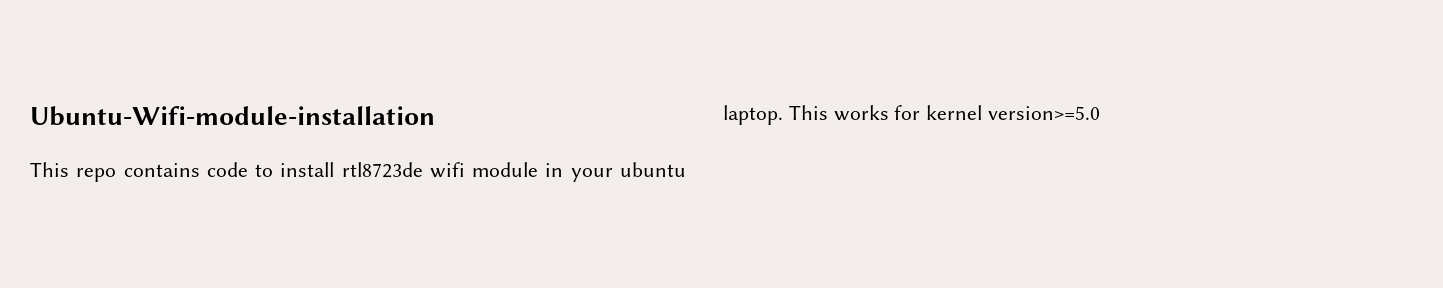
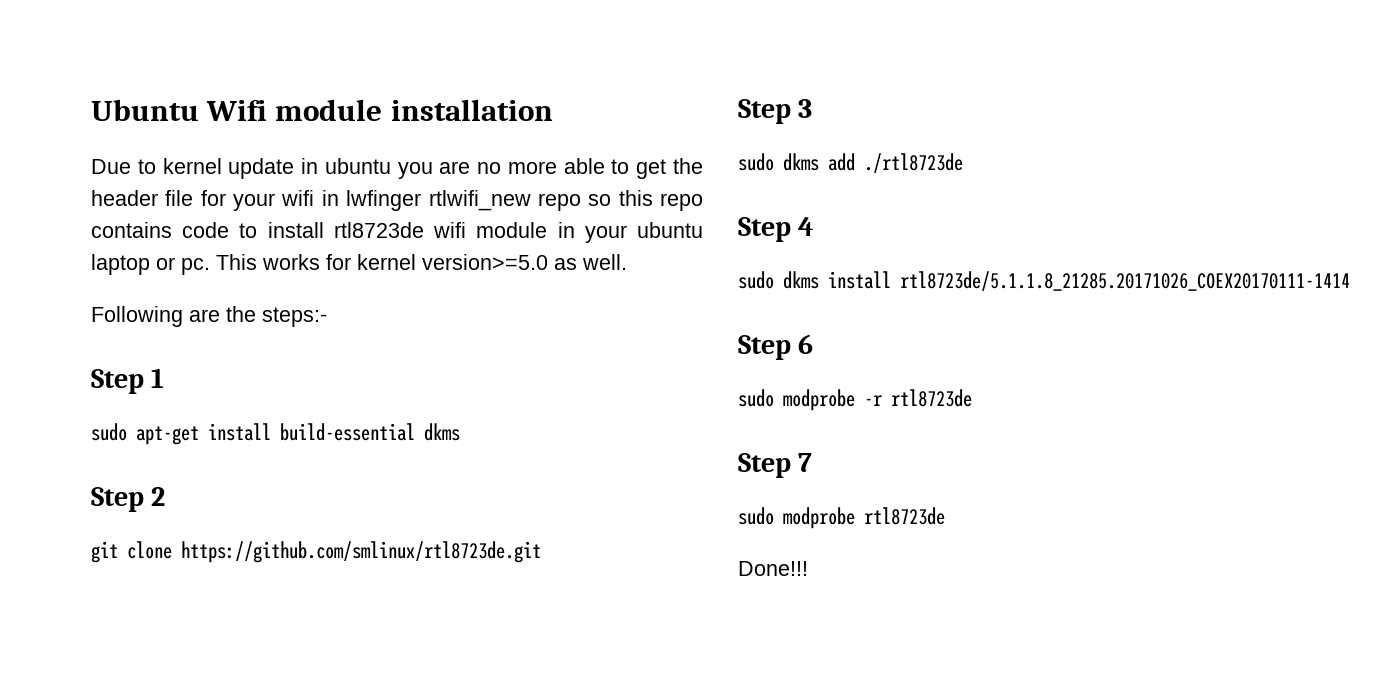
- Ubuntu-Wifi-module-installation
- This repo contains code to install rtl8723de wifi module in your ubuntu laptop.
+ Ubuntu Wifi module installation
+ Due to kernel update in ubuntu you are no more able to get the header file for your wifi in lwfinger rtlwifi_new repo so this repo contains code to install rtl8723de wifi module in your ubuntu laptop or pc.
- This works for kernel version>=5.0
+ This works for kernel version>=5.0 as well.
+ Following are the steps:-
+ Step 1
+ sudo apt-get install build-essential dkms
+ Step 2
+ git clone https://github.com/smlinux/rtl8723de.git
+ Step 3
+ sudo dkms add ./rtl8723de
+ Step 4
+ sudo dkms install rtl8723de/5.1.1.8_21285.20171026_COEX20170111-1414
+ Step 6
+ sudo modprobe -r rtl8723de
+ Step 7
+ sudo modprobe rtl8723de
+ Done!!!

